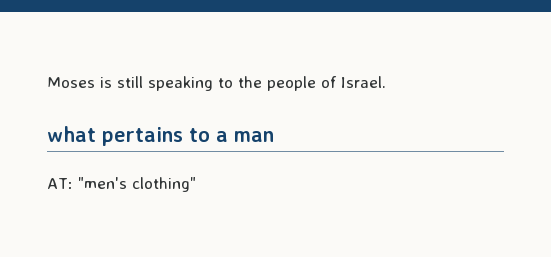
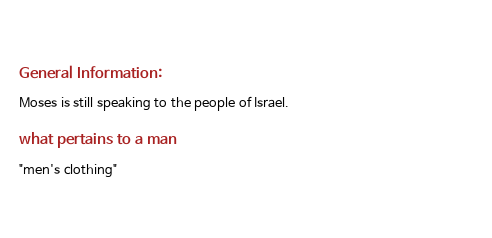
+ General Information:
- AT: "men's clothing"
+ "men's clothing"

